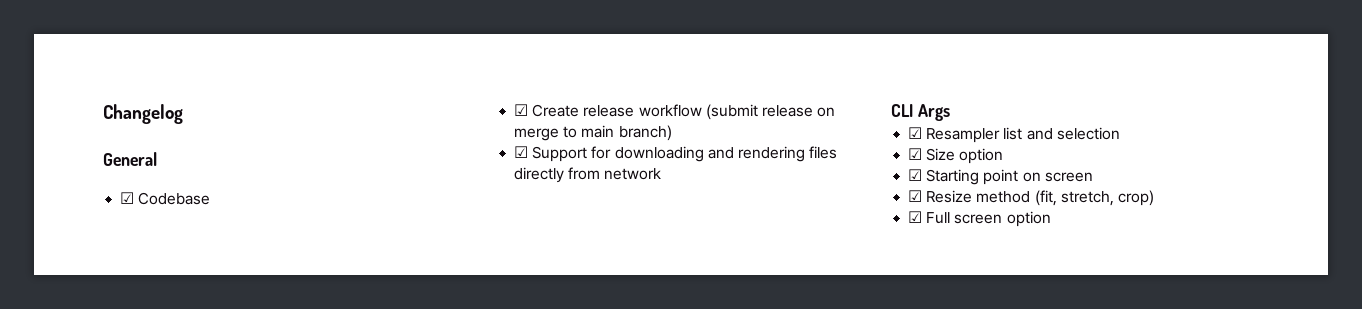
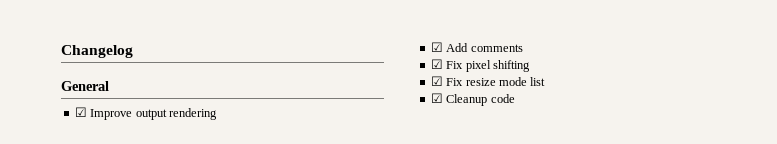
- ☑ Codebase
- ☑ Create release workflow (submit release on merge to main branch)
- ☑ Support for downloading and rendering files directly from network
- CLI Args
- ☑ Resampler list and selection
- ☑ Size option
- ☑ Starting point on screen
- ☑ Resize method (fit, stretch, crop)
- ☑ Full screen option
+ ☑ Improve output rendering
+ ☑ Add comments
+ ☑ Fix pixel shifting
+ ☑ Fix resize mode list
+ ☑ Cleanup code

